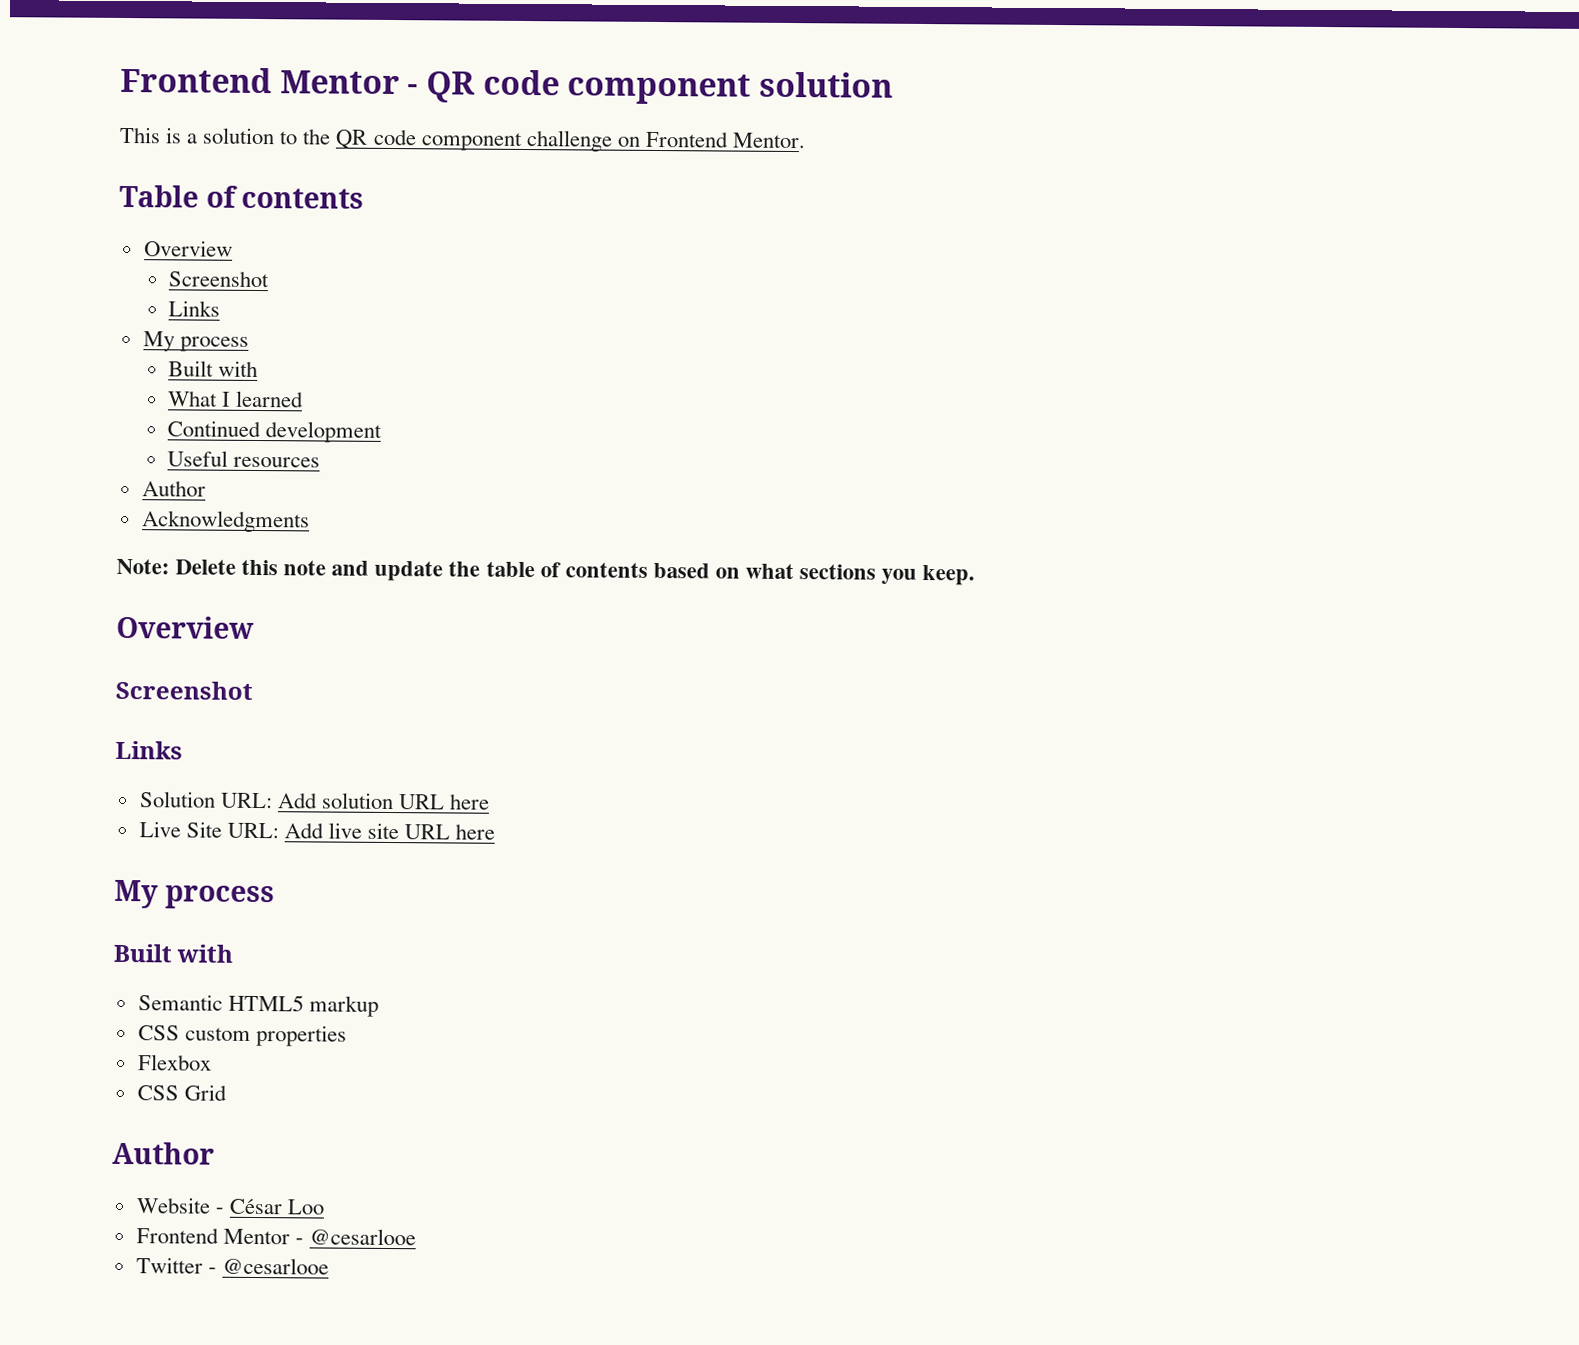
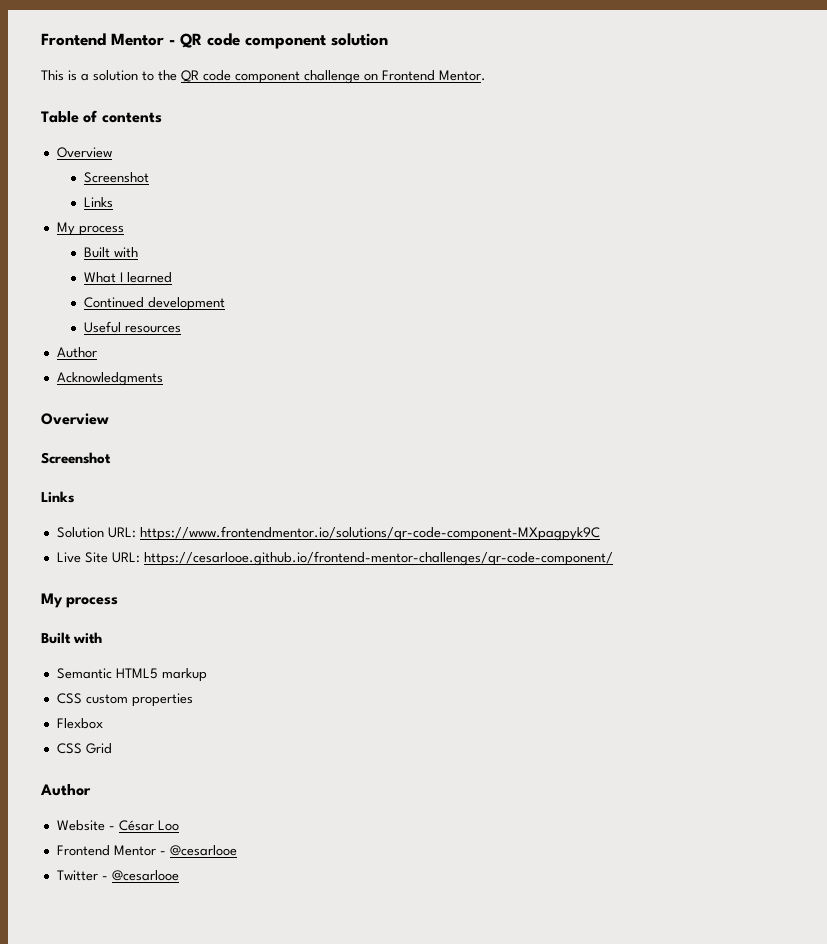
- Note: Delete this note and update the table of contents based on what sections you keep.
- Solution URL: Add solution URL here
+ Solution URL: https://www.frontendmentor.io/solutions/qr-code-component-MXpagpyk9C
- Live Site URL: Add live site URL here
+ Live Site URL: https://cesarlooe.github.io/frontend-mentor-challenges/qr-code-component/

